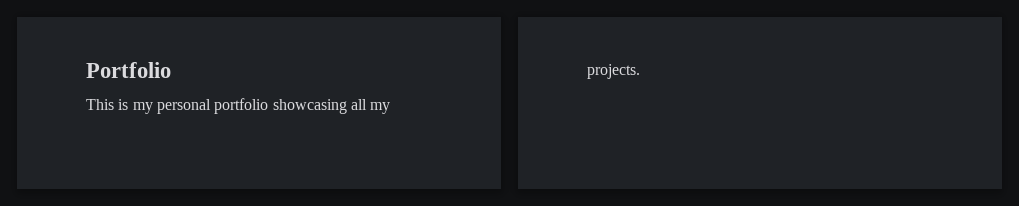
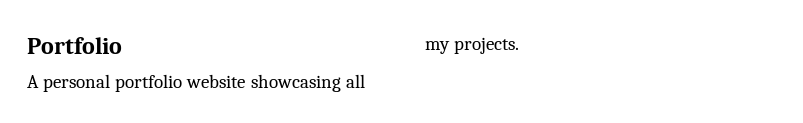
- This is my personal portfolio showcasing all my projects.
+ A personal portfolio website showcasing all my projects.

